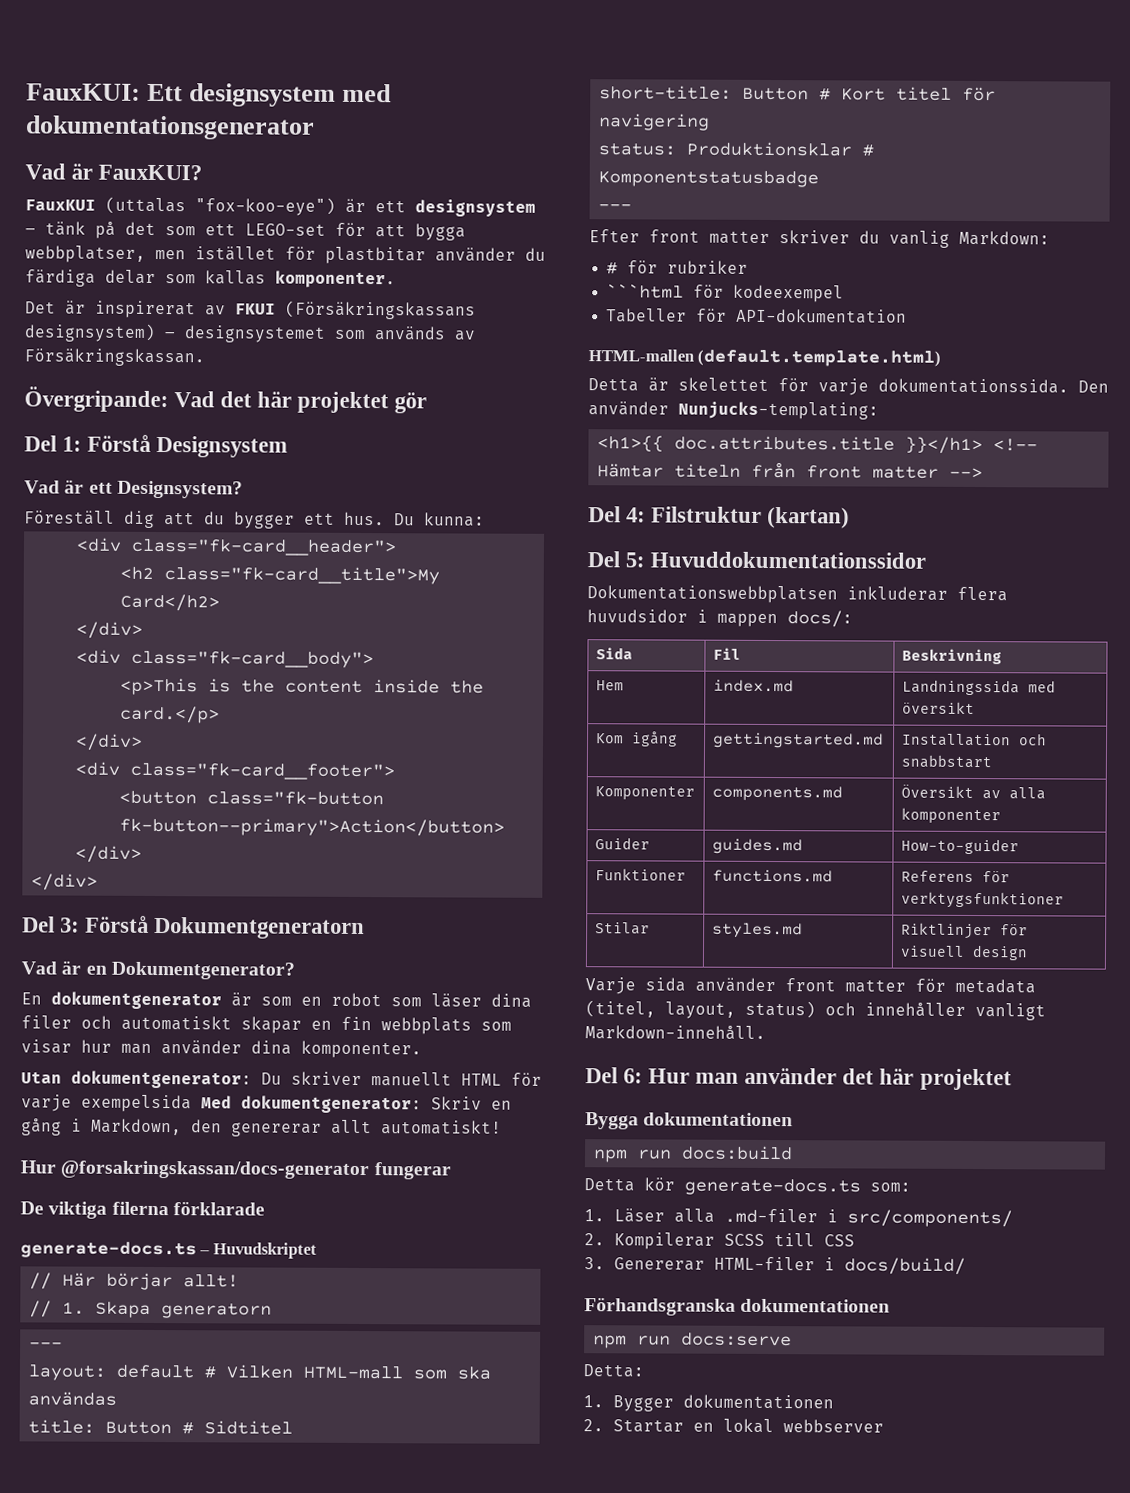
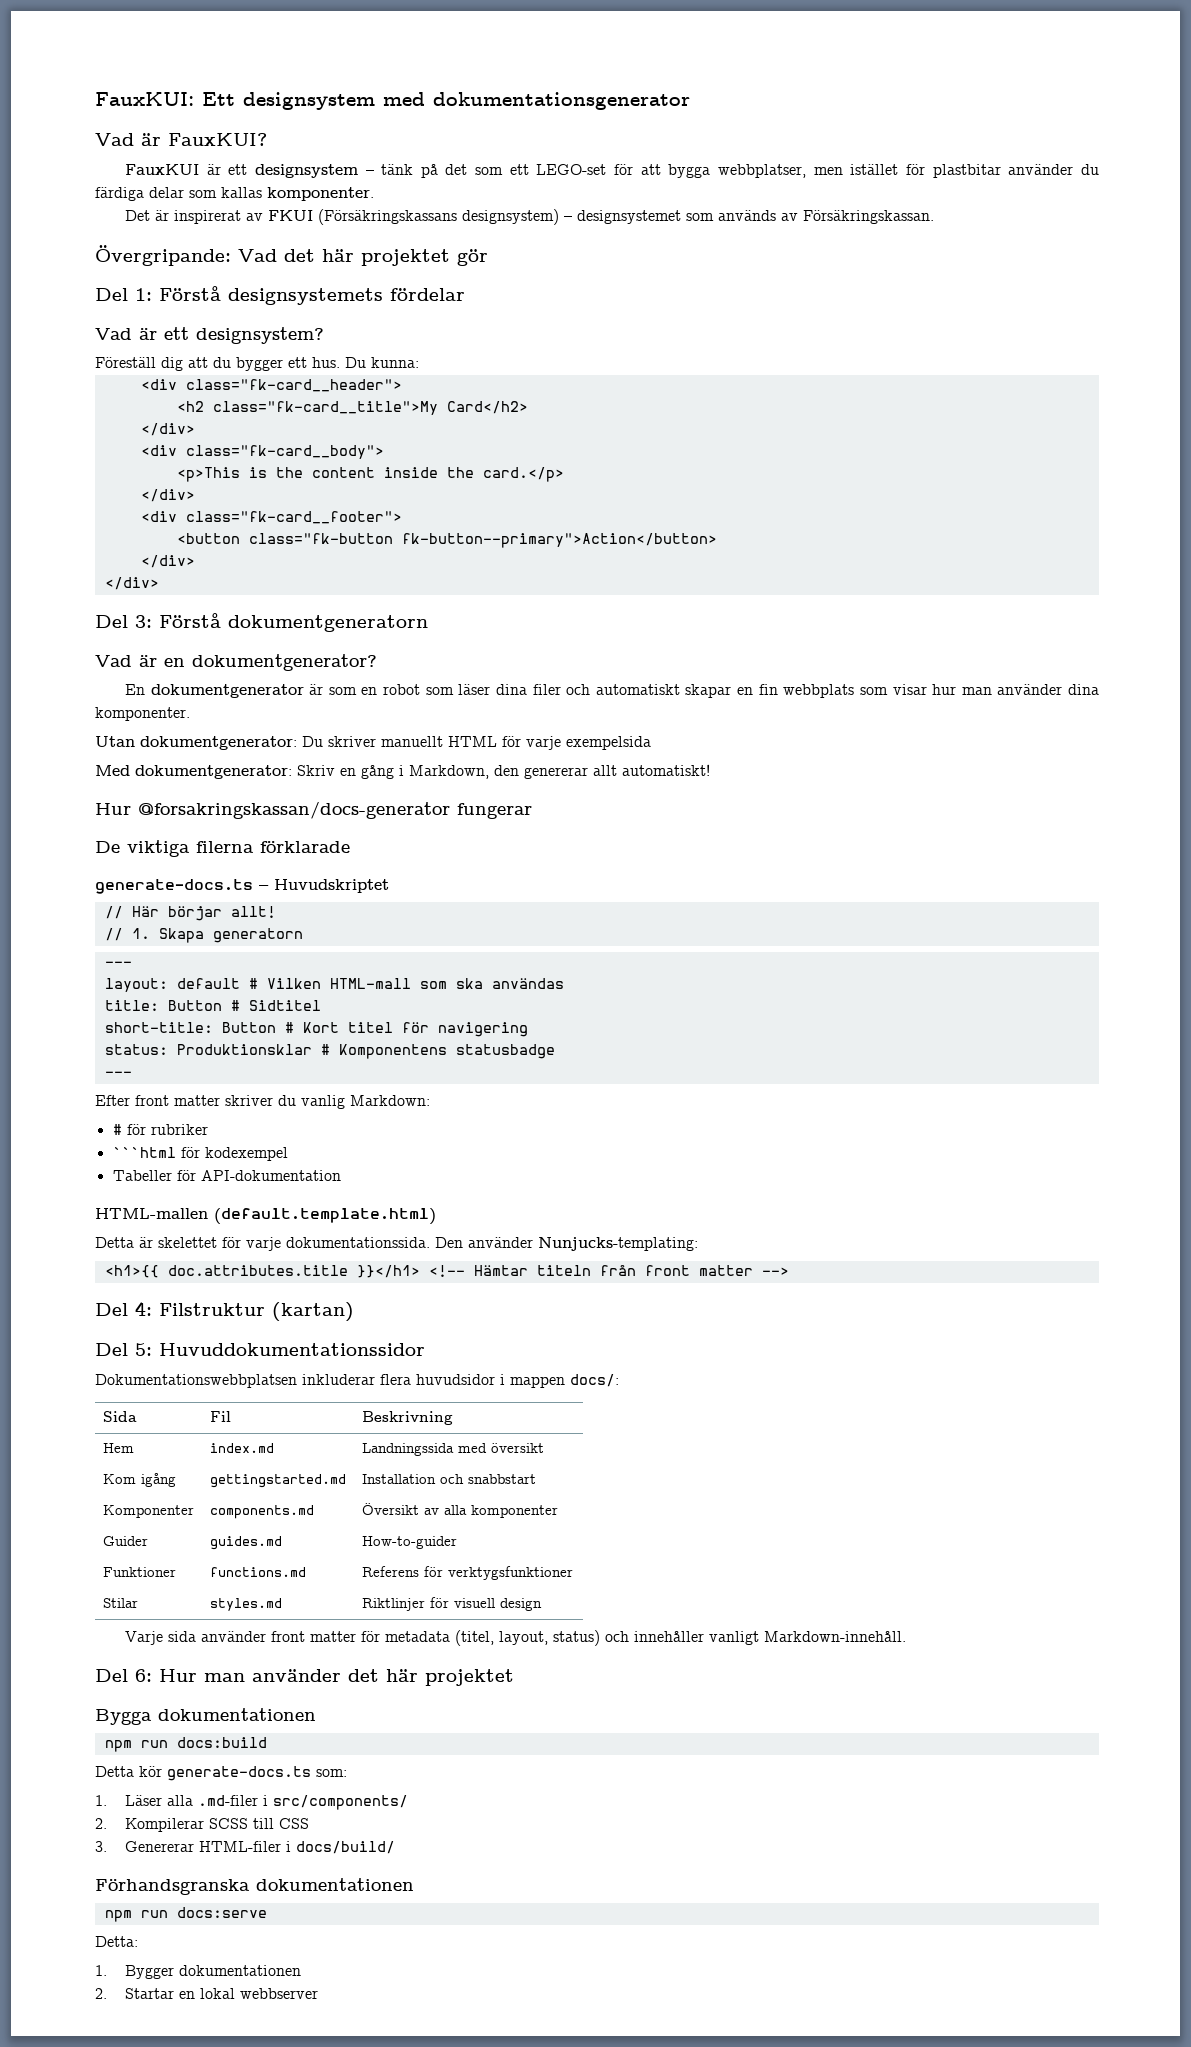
- FauxKUI (uttalas "fox-koo-eye") är ett designsystem – tänk på det som ett LEGO-set för att bygga webbplatser, men istället för plastbitar använder du färdiga delar som kallas komponenter.
+ FauxKUI är ett designsystem – tänk på det som ett LEGO-set för att bygga webbplatser, men istället för plastbitar använder du färdiga delar som kallas komponenter.
- Del 1: Förstå Designsystem
+ Del 1: Förstå designsystemets fördelar
- Vad är ett Designsystem?
+ Vad är ett designsystem?
- Del 3: Förstå Dokumentgeneratorn
+ Del 3: Förstå dokumentgeneratorn
- Vad är en Dokumentgenerator?
+ Vad är en dokumentgenerator?
- Utan dokumentgenerator: Du skriver manuellt HTML för varje exempelsida Med dokumentgenerator: Skriv en gång i Markdown, den genererar allt automatiskt!
+ Utan dokumentgenerator: Du skriver manuellt HTML för varje exempelsida
+ Med dokumentgenerator: Skriv en gång i Markdown, den genererar allt automatiskt!
- status: Produktionsklar # Komponentstatusbadge
+ status: Produktionsklar # Komponentens statusbadge
- ```html för kodeexempel
+ ```html för kodexempel

